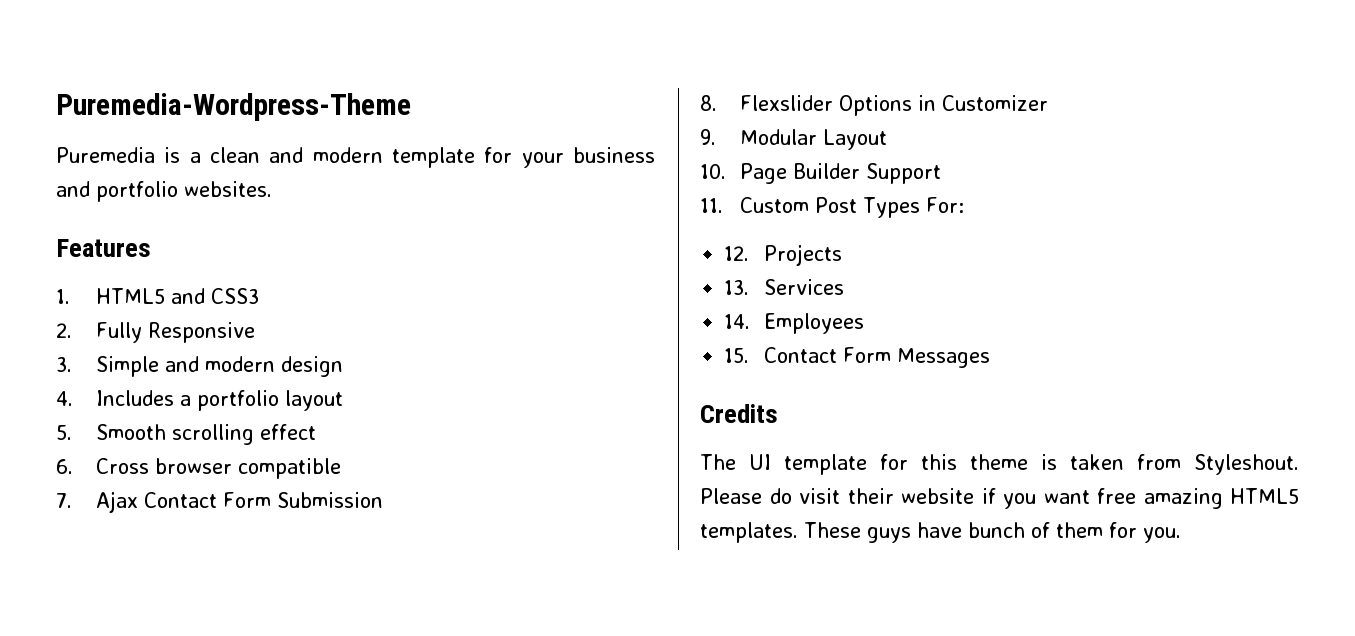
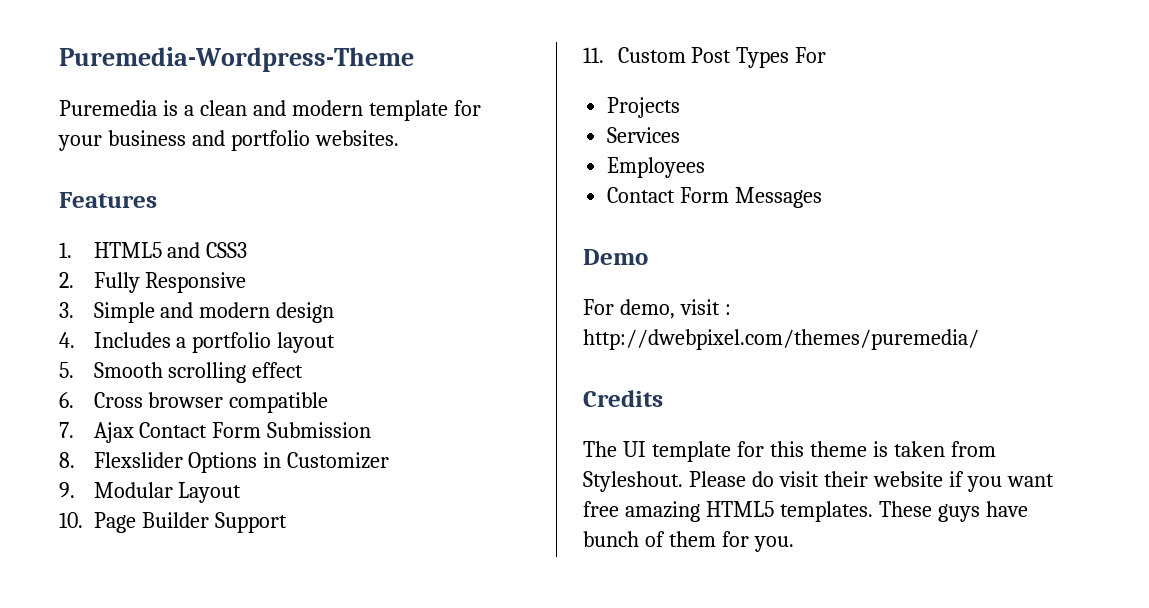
- 11. Custom Post Types For:
- 12. Projects
+ 11. Custom Post Types For
+ Projects
- 13. Services
+ Services
- 14. Employees
+ Employees
- 15. Contact Form Messages
+ Contact Form Messages
+ Demo
+ For demo, visit : http://dwebpixel.com/themes/puremedia/

